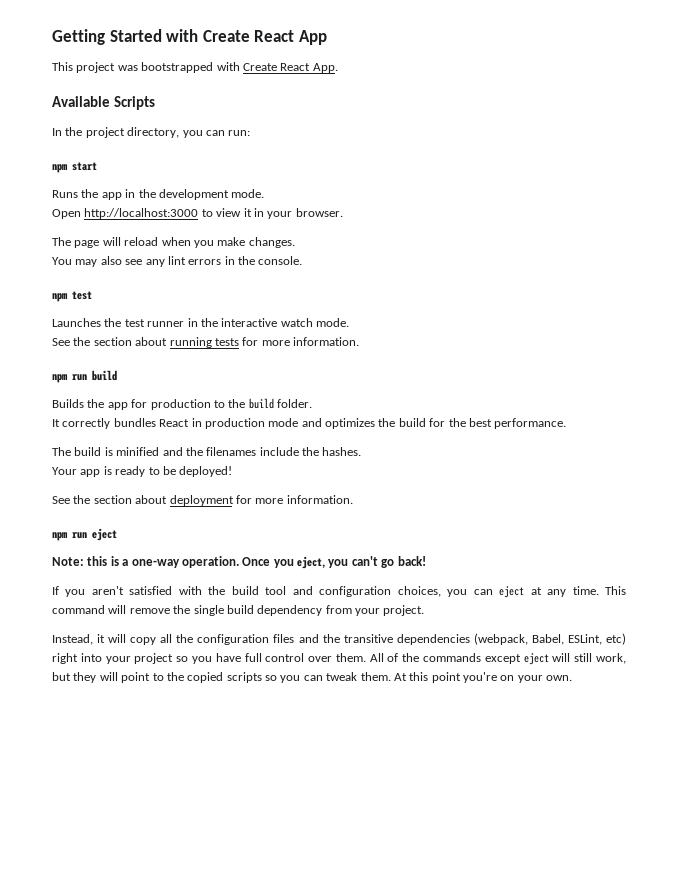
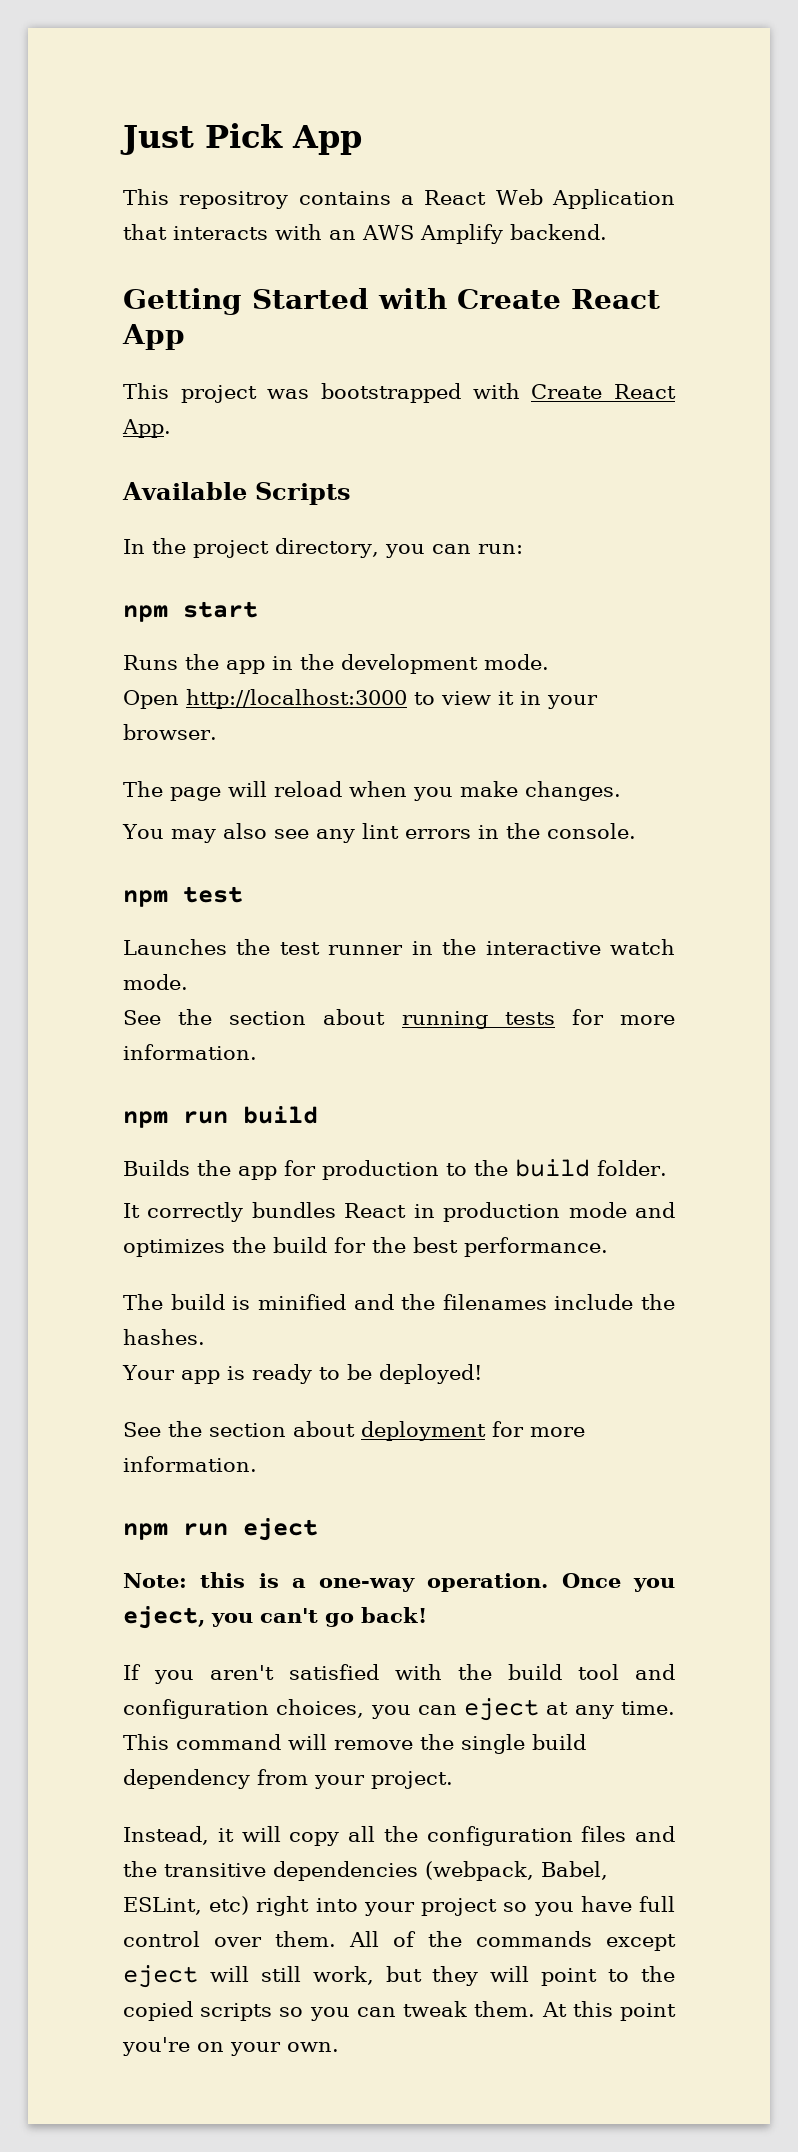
+ Just Pick App
+ This repositroy contains a React Web Application that interacts with an AWS Amplify backend.

